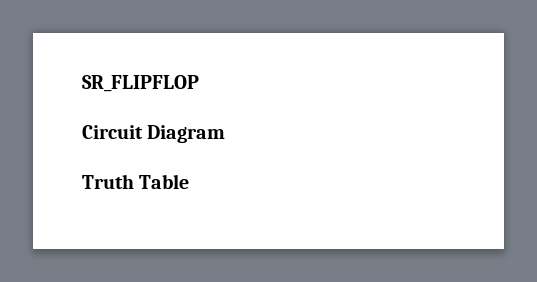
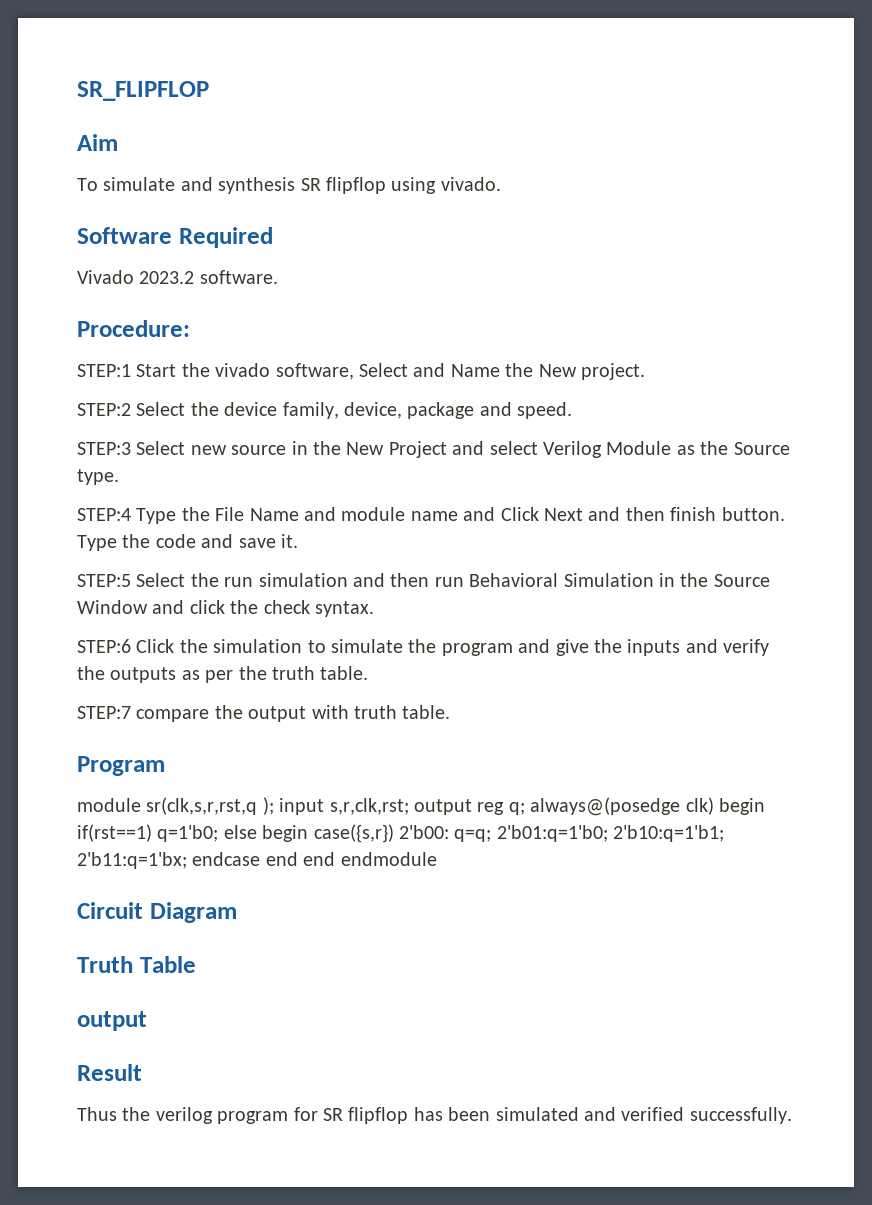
+ Aim
+ To simulate and synthesis SR flipflop using vivado.
+ Software Required
+ Vivado 2023.2 software.
+ Procedure:
+ STEP:1 Start the vivado software, Select and Name the New project.
+ STEP:2 Select the device family, device, package and speed.
+ STEP:3 Select new source in the New Project and select Verilog Module as the Source type.
+ STEP:4 Type the File Name and module name and Click Next and then finish button. Type the code and save it.
+ STEP:5 Select the run simulation and then run Behavioral Simulation in the Source Window and click the check syntax.
+ STEP:6 Click the simulation to simulate the program and give the inputs and verify the outputs as per the truth table.
+ STEP:7 compare the output with truth table.
+ Program
+ module sr(clk,s,r,rst,q ); input s,r,clk,rst; output reg q; always@(posedge clk) begin if(rst==1) q=1'b0; else begin case({s,r}) 2'b00: q=q; 2'b01:q=1'b0; 2'b10:q=1'b1; 2'b11:q=1'bx; endcase end end endmodule
  Circuit Diagram
  Truth Table
+ output
+ Result
+ Thus the verilog program for SR flipflop has been simulated and verified successfully.

